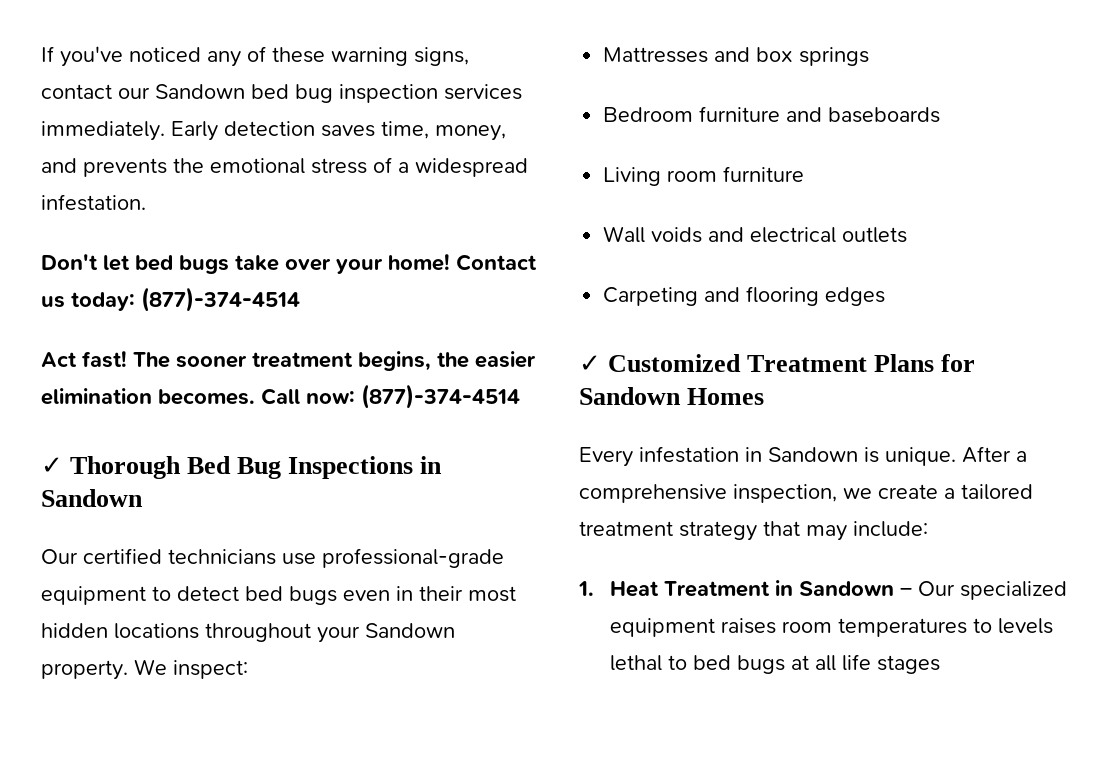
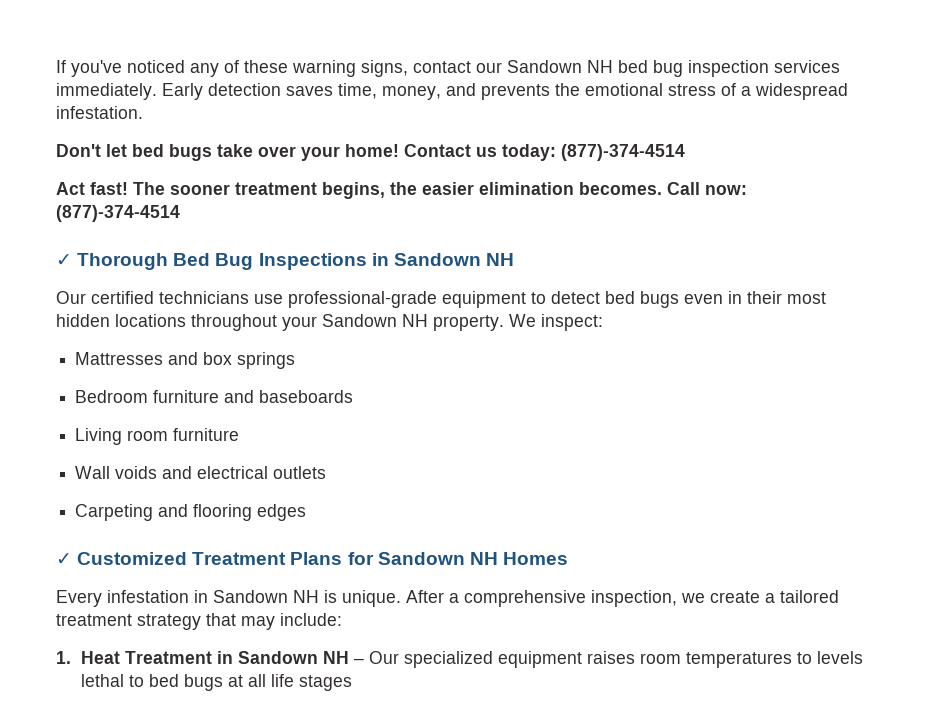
- If you've noticed any of these warning signs, contact our Sandown bed bug inspection services immediately.
+ If you've noticed any of these warning signs, contact our Sandown NH bed bug inspection services immediately.
- ✓ Thorough Bed Bug Inspections in Sandown
+ ✓ Thorough Bed Bug Inspections in Sandown NH
- Our certified technicians use professional-grade equipment to detect bed bugs even in their most hidden locations throughout your Sandown property.
+ Our certified technicians use professional-grade equipment to detect bed bugs even in their most hidden locations throughout your Sandown NH property.
- ✓ Customized Treatment Plans for Sandown Homes
+ ✓ Customized Treatment Plans for Sandown NH Homes
- Every infestation in Sandown is unique.
+ Every infestation in Sandown NH is unique.
- 1. Heat Treatment in Sandown – Our specialized equipment raises room temperatures to levels lethal to bed bugs at all life stages
+ 1. Heat Treatment in Sandown NH – Our specialized equipment raises room temperatures to levels lethal to bed bugs at all life stages

